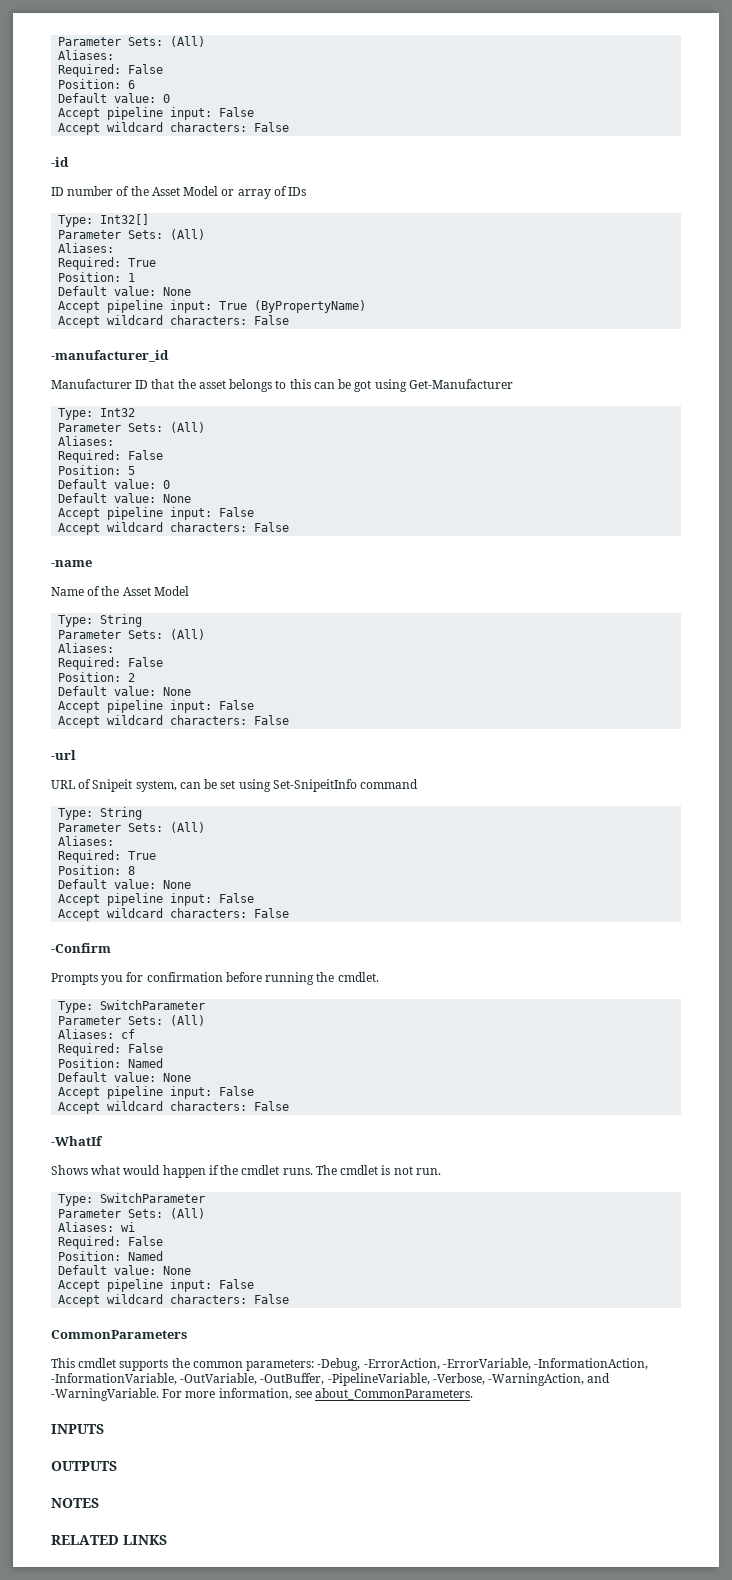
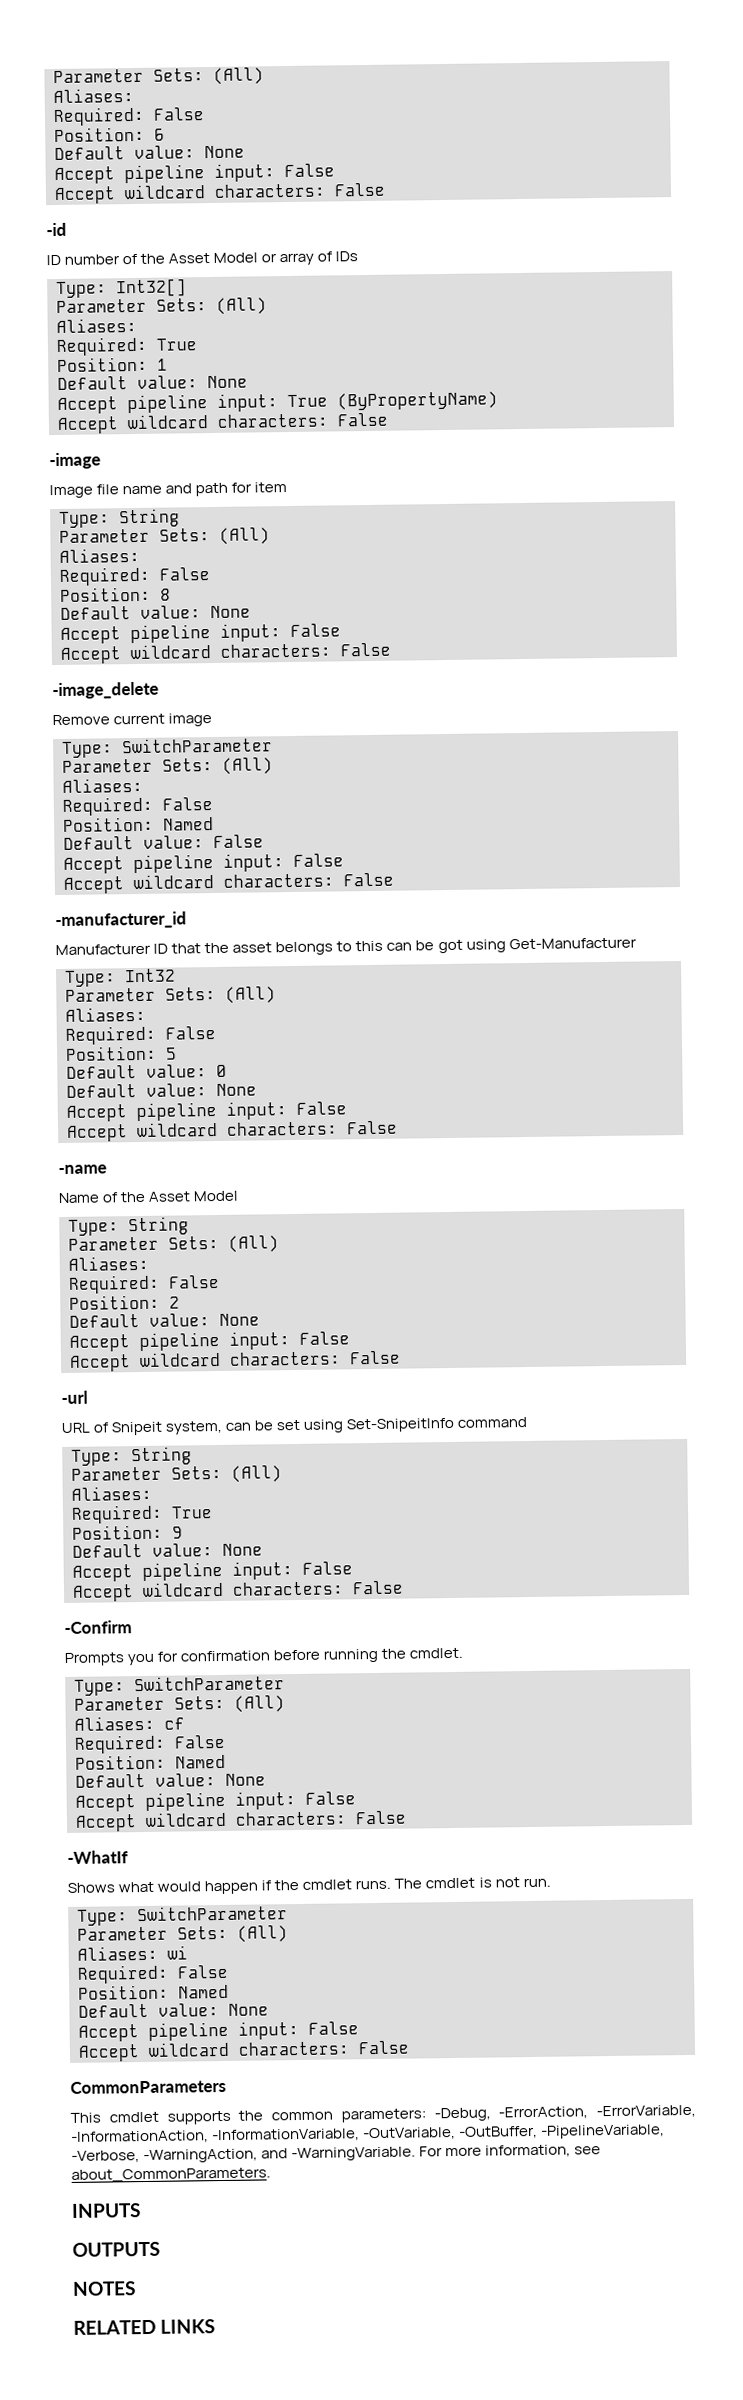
  Position: 6
- Default value: 0
+ Default value: None
+ -image
+ Image file name and path for item
+ Type: String
+ Parameter Sets: (All)
+ Aliases:
+ Required: False
+ Position: 8
+ Default value: None
+ Accept pipeline input: False
+ Accept wildcard characters: False
+ -image_delete
+ Remove current image
+ Type: SwitchParameter
+ Parameter Sets: (All)
+ Aliases:
+ Required: False
+ Position: Named
+ Default value: False
+ Accept pipeline input: False
+ Accept wildcard characters: False
- Position: 8
+ Position: 9

